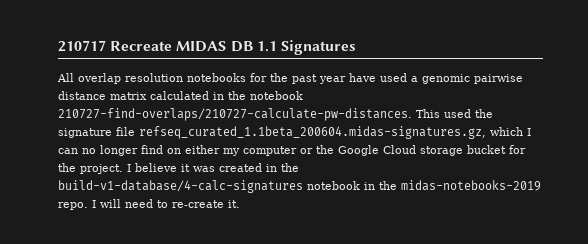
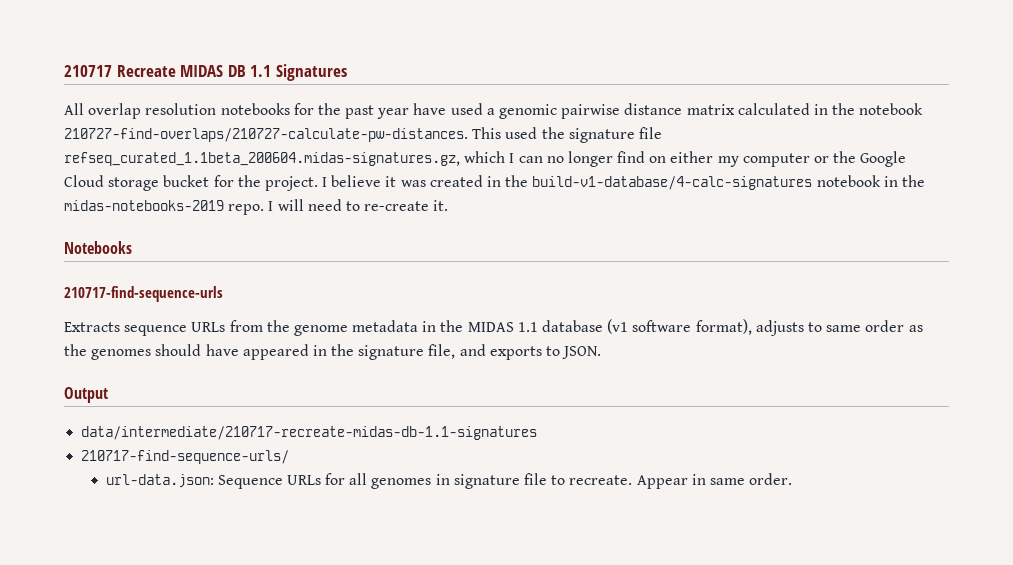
+ Notebooks
+ 210717-find-sequence-urls
+ Extracts sequence URLs from the genome metadata in the MIDAS 1.1 database (v1 software format), adjusts to same order as the genomes should have appeared in the signature file, and exports to JSON.
+ Output
+ data/intermediate/210717-recreate-midas-db-1.1-signatures
+ 210717-find-sequence-urls/
+ url-data.json: Sequence URLs for all genomes in signature file to recreate. Appear in same order.

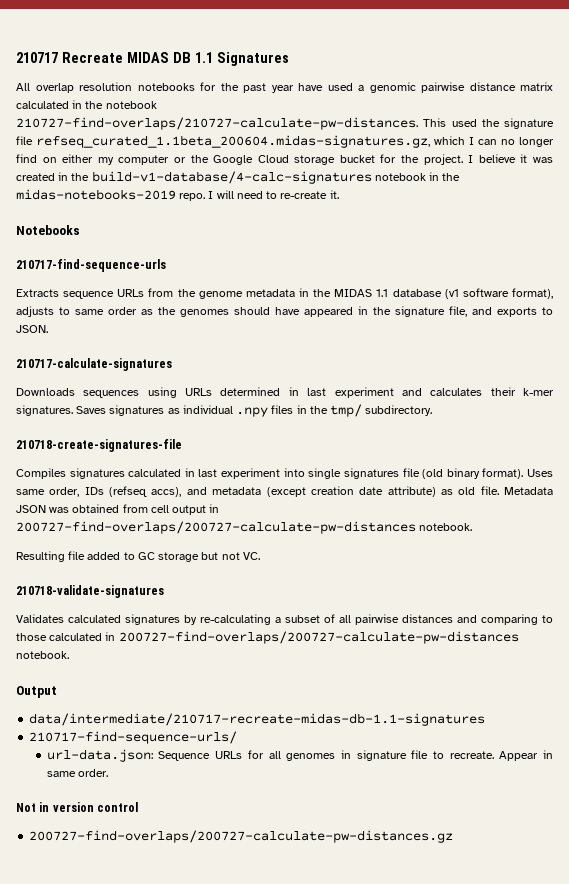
+ 210717-calculate-signatures
+ Downloads sequences using URLs determined in last experiment and calculates their k-mer signatures. Saves signatures as individual .npy files in the tmp/ subdirectory.
+ 210718-create-signatures-file
+ Compiles signatures calculated in last experiment into single signatures file (old binary format). Uses same order, IDs (refseq accs), and metadata (except creation date attribute) as old file. Metadata JSON was obtained from cell output in 200727-find-overlaps/200727-calculate-pw-distances notebook.
+ Resulting file added to GC storage but not VC.
+ 210718-validate-signatures
+ Validates calculated signatures by re-calculating a subset of all pairwise distances and comparing to those calculated in 200727-find-overlaps/200727-calculate-pw-distances notebook.
+ Not in version control
+ 200727-find-overlaps/200727-calculate-pw-distances.gz

